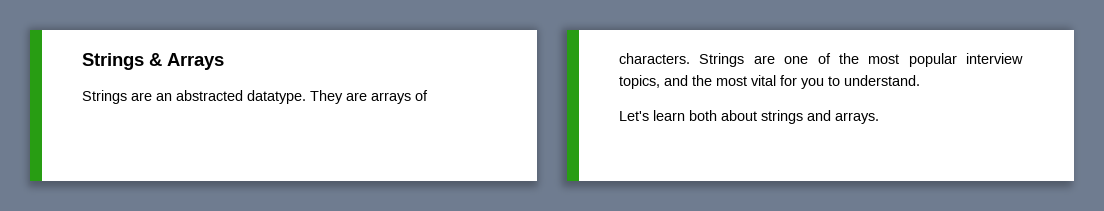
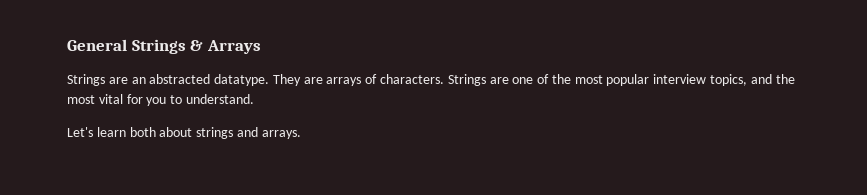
- Strings & Arrays
+ General Strings & Arrays

